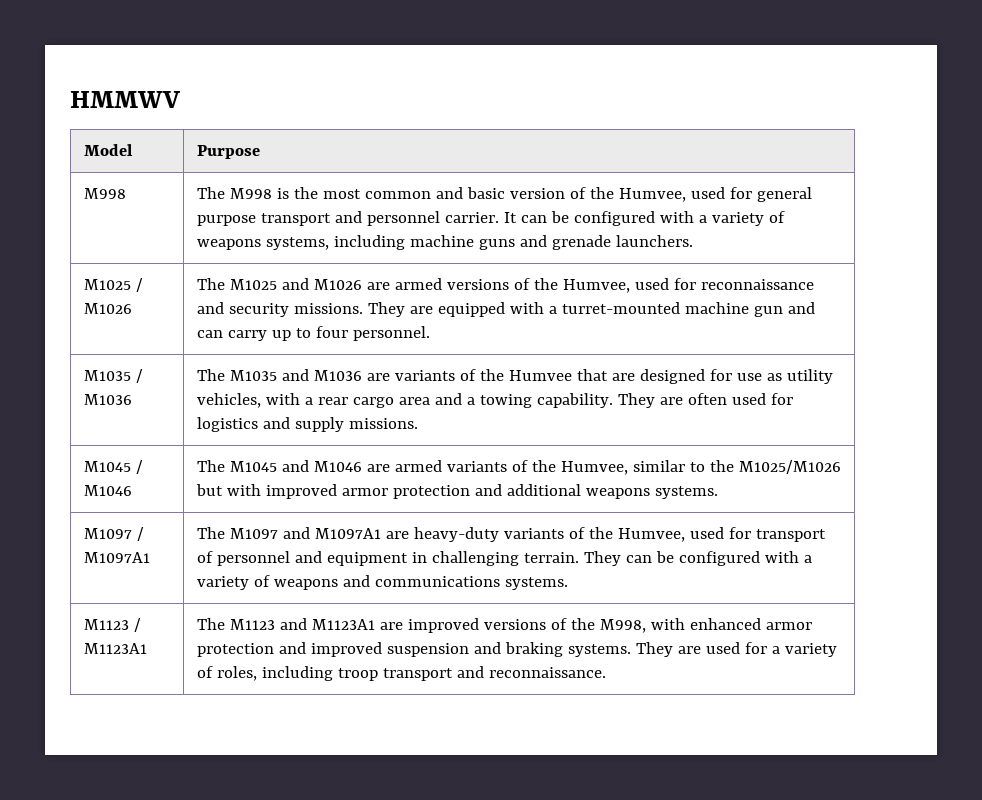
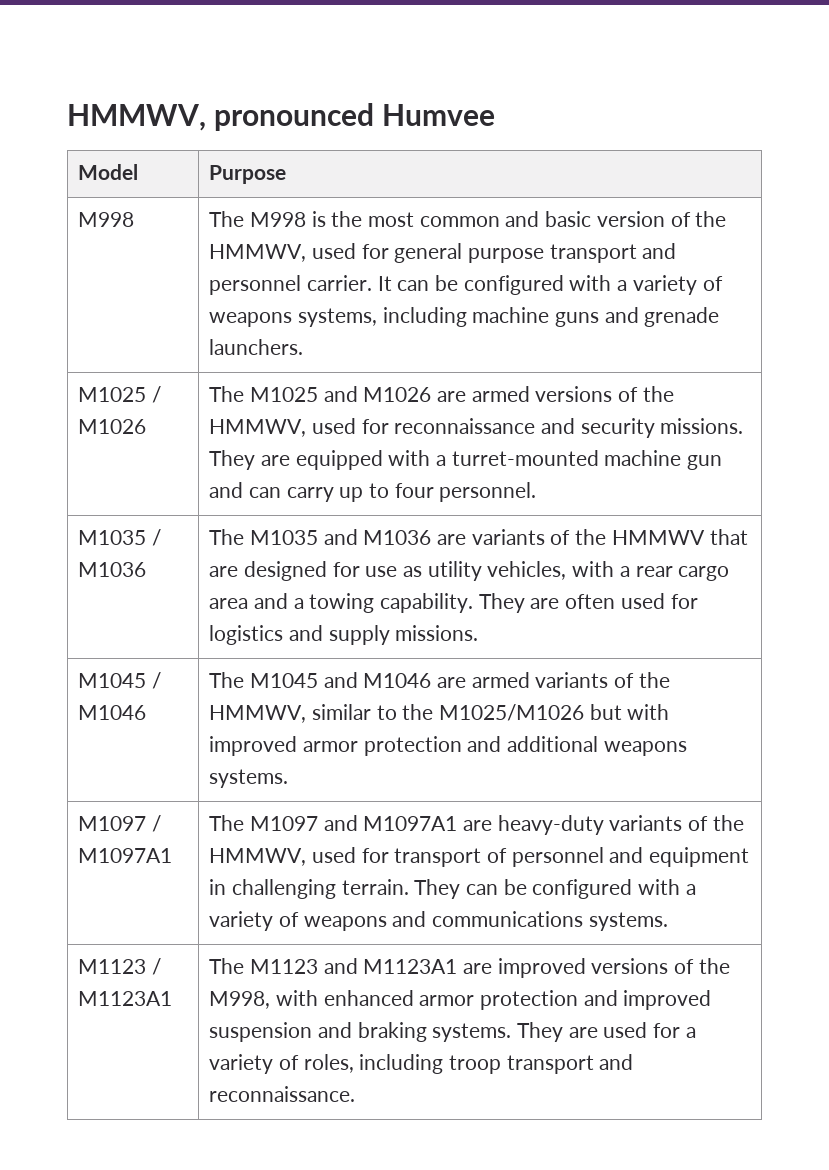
- HMMWV
+ HMMWV, pronounced Humvee
- M998 | The M998 is the most common and basic version of the Humvee, used for general purpose transport and personnel carrier. It can be configured with a variety of weapons systems, including machine guns and grenade launchers.
+ M998 | The M998 is the most common and basic version of the HMMWV, used for general purpose transport and personnel carrier. It can be configured with a variety of weapons systems, including machine guns and grenade launchers.
- M1025 / M1026 | The M1025 and M1026 are armed versions of the Humvee, used for reconnaissance and security missions. They are equipped with a turret-mounted machine gun and can carry up to four personnel.
+ M1025 / M1026 | The M1025 and M1026 are armed versions of the HMMWV, used for reconnaissance and security missions. They are equipped with a turret-mounted machine gun and can carry up to four personnel.
- M1035 / M1036 | The M1035 and M1036 are variants of the Humvee that are designed for use as utility vehicles, with a rear cargo area and a towing capability. They are often used for logistics and supply missions.
+ M1035 / M1036 | The M1035 and M1036 are variants of the HMMWV that are designed for use as utility vehicles, with a rear cargo area and a towing capability. They are often used for logistics and supply missions.
- M1045 / M1046 | The M1045 and M1046 are armed variants of the Humvee, similar to the M1025/M1026 but with improved armor protection and additional weapons systems.
+ M1045 / M1046 | The M1045 and M1046 are armed variants of the HMMWV, similar to the M1025/M1026 but with improved armor protection and additional weapons systems.
- M1097 / M1097A1 | The M1097 and M1097A1 are heavy-duty variants of the Humvee, used for transport of personnel and equipment in challenging terrain. They can be configured with a variety of weapons and communications systems.
+ M1097 / M1097A1 | The M1097 and M1097A1 are heavy-duty variants of the HMMWV, used for transport of personnel and equipment in challenging terrain. They can be configured with a variety of weapons and communications systems.

